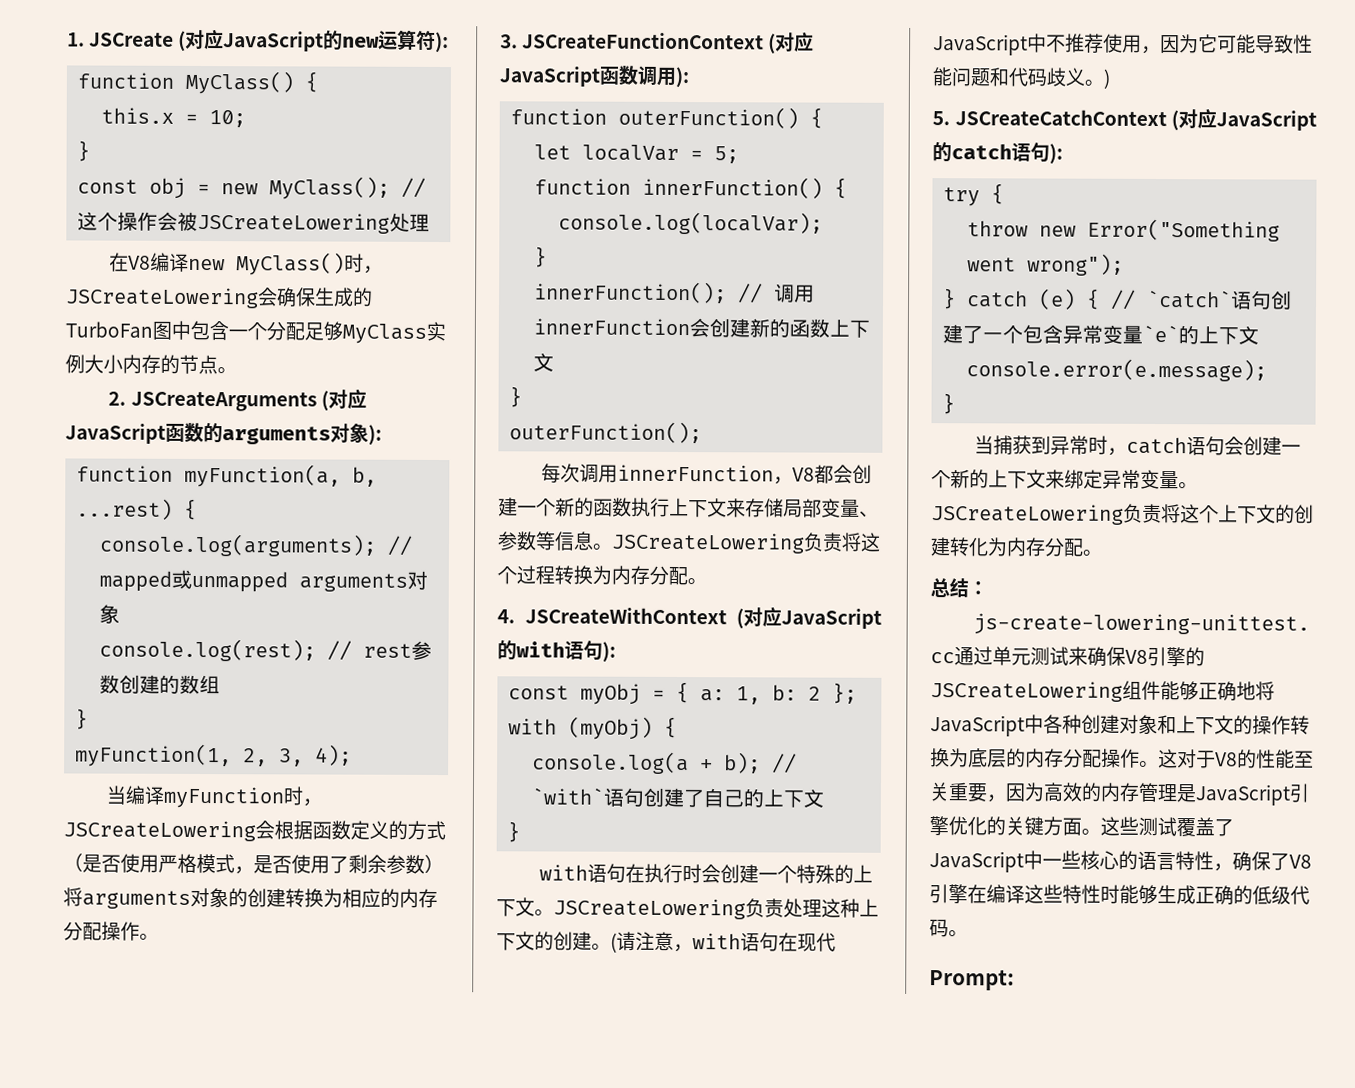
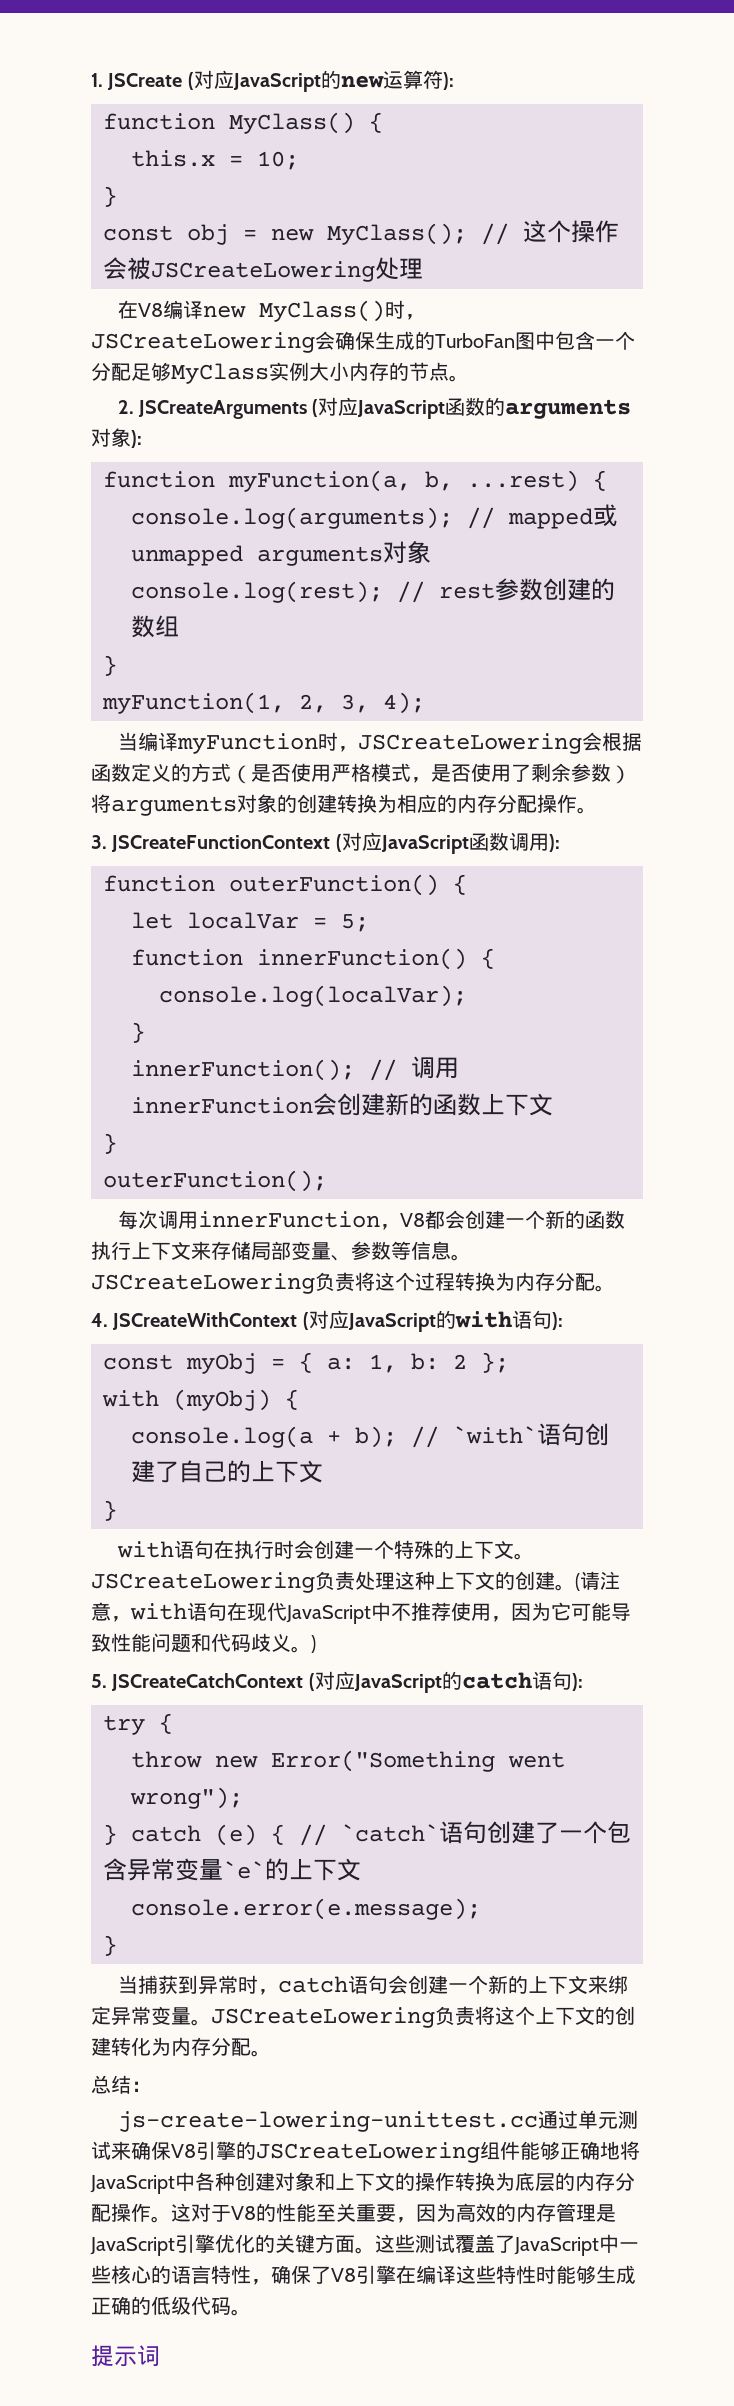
- Prompt:
+ 提示词

